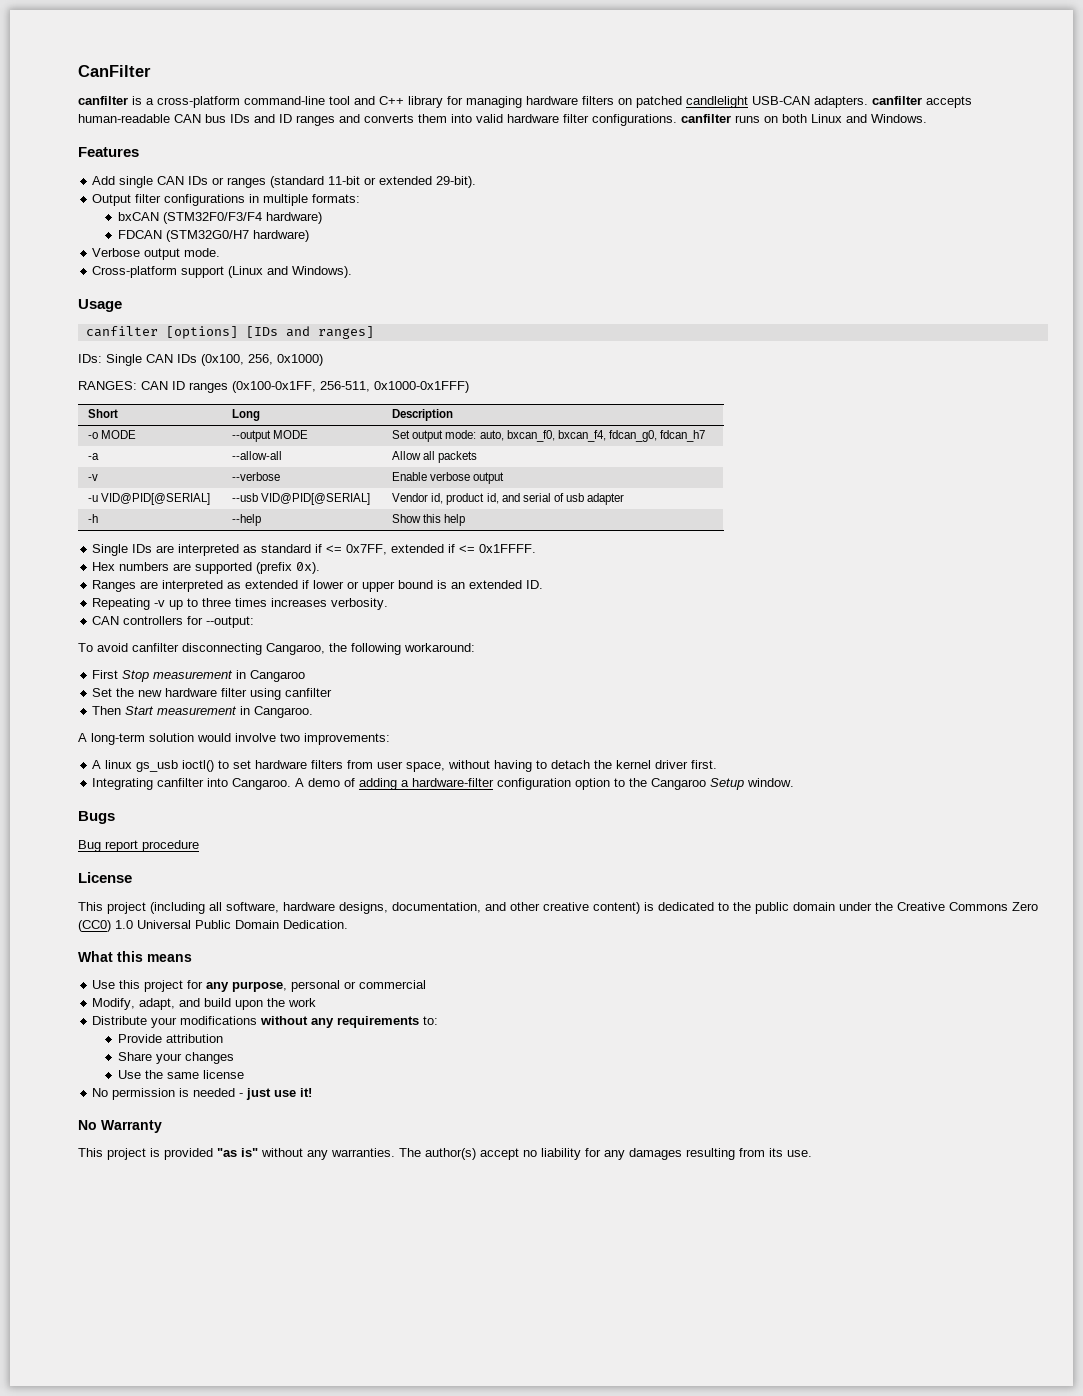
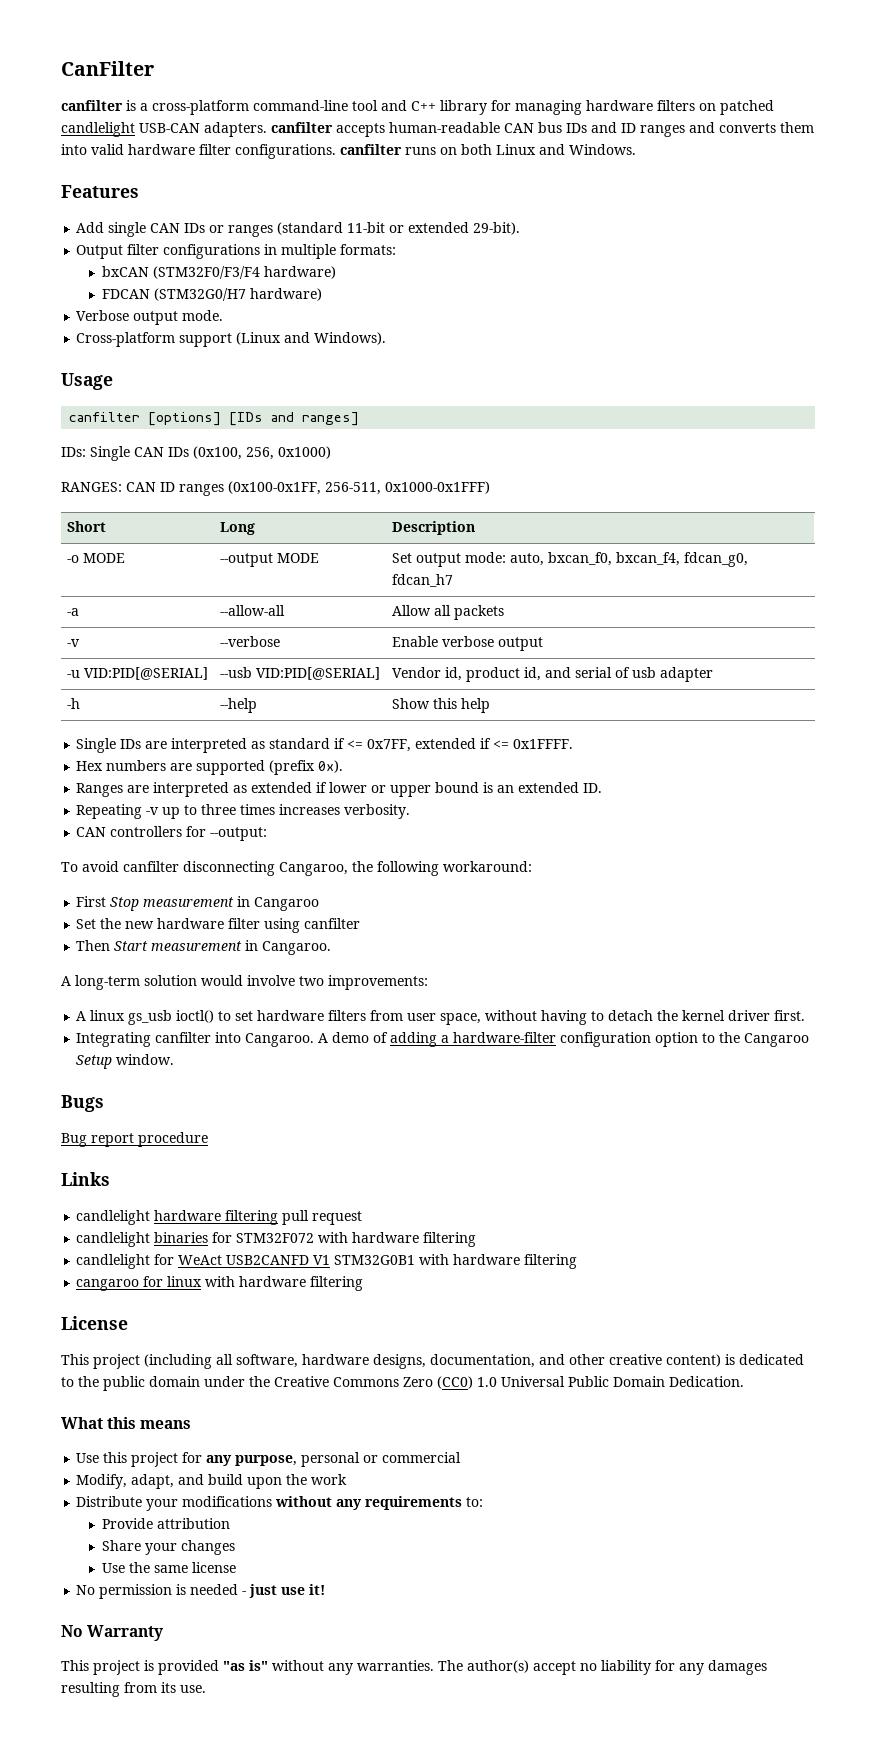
- -u VID@PID[@SERIAL] | --usb VID@PID[@SERIAL] | Vendor id, product id, and serial of usb adapter
+ -u VID:PID[@SERIAL] | --usb VID:PID[@SERIAL] | Vendor id, product id, and serial of usb adapter
+ Links
+ candlelight hardware filtering pull request
+ candlelight binaries for STM32F072 with hardware filtering
+ candlelight for WeAct USB2CANFD V1 STM32G0B1 with hardware filtering
+ cangaroo for linux with hardware filtering

